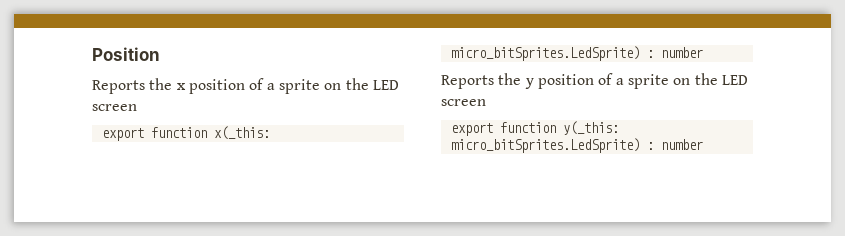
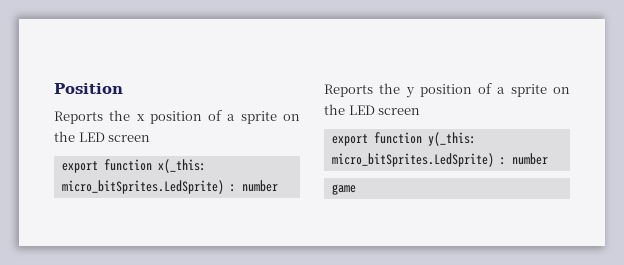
+ game

